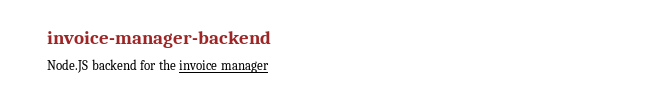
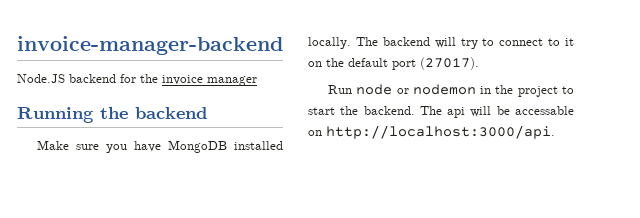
+ Running the backend
+ Make sure you have MongoDB installed locally. The backend will try to connect to it on the default port (27017).
+ Run node or nodemon in the project to start the backend. The api will be accessable on http://localhost:3000/api.

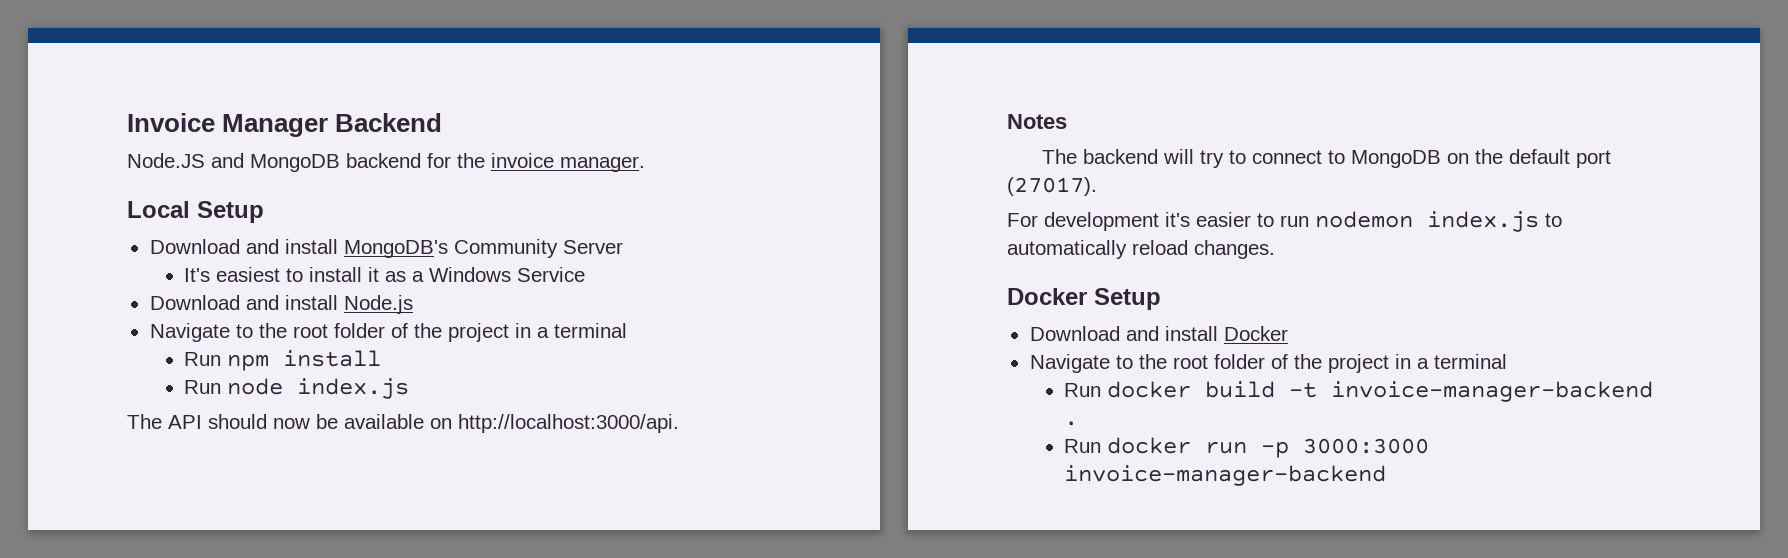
- invoice-manager-backend
+ Invoice Manager Backend
- Node.JS backend for the invoice manager
- Running the backend
- Make sure you have MongoDB installed locally. The backend will try to connect to it on the default port (27017).
+ Node.JS and MongoDB backend for the invoice manager.
+ Local Setup
+ Download and install MongoDB's Community Server
+ It's easiest to install it as a Windows Service
+ Download and install Node.js
+ Navigate to the root folder of the project in a terminal
+ Run npm install
+ Run node index.js
+ The API should now be available on http://localhost:3000/api.
+ Notes
+ The backend will try to connect to MongoDB on the default port (27017).
- Run node or nodemon in the project to start the backend. The api will be accessable on http://localhost:3000/api.
+ For development it's easier to run nodemon index.js to automatically reload changes.
+ Docker Setup
+ Download and install Docker
+ Navigate to the root folder of the project in a terminal
+ Run docker build -t invoice-manager-backend .
+ Run docker run -p 3000:3000 invoice-manager-backend

